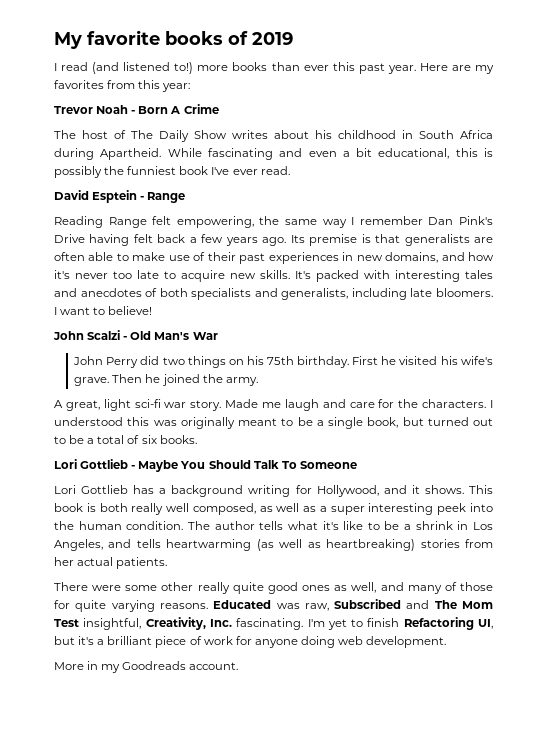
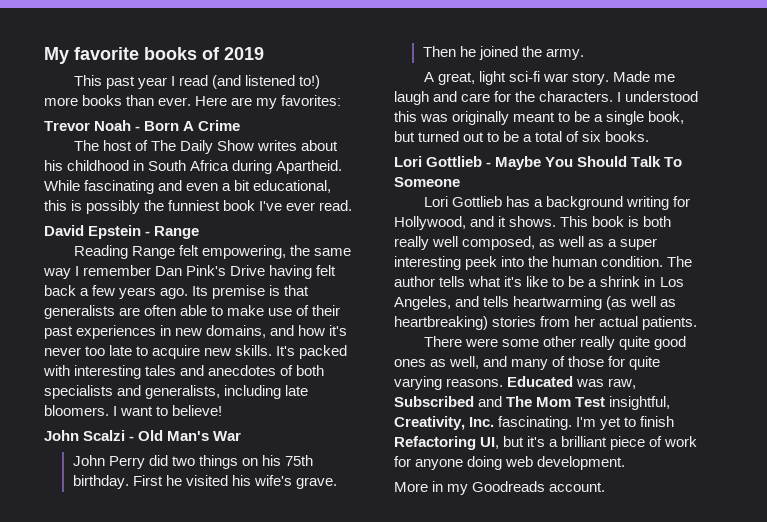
- I read (and listened to!) more books than ever this past year. Here are my favorites from this year:
+ This past year I read (and listened to!) more books than ever. Here are my favorites:
- David Esptein - Range
+ David Epstein - Range

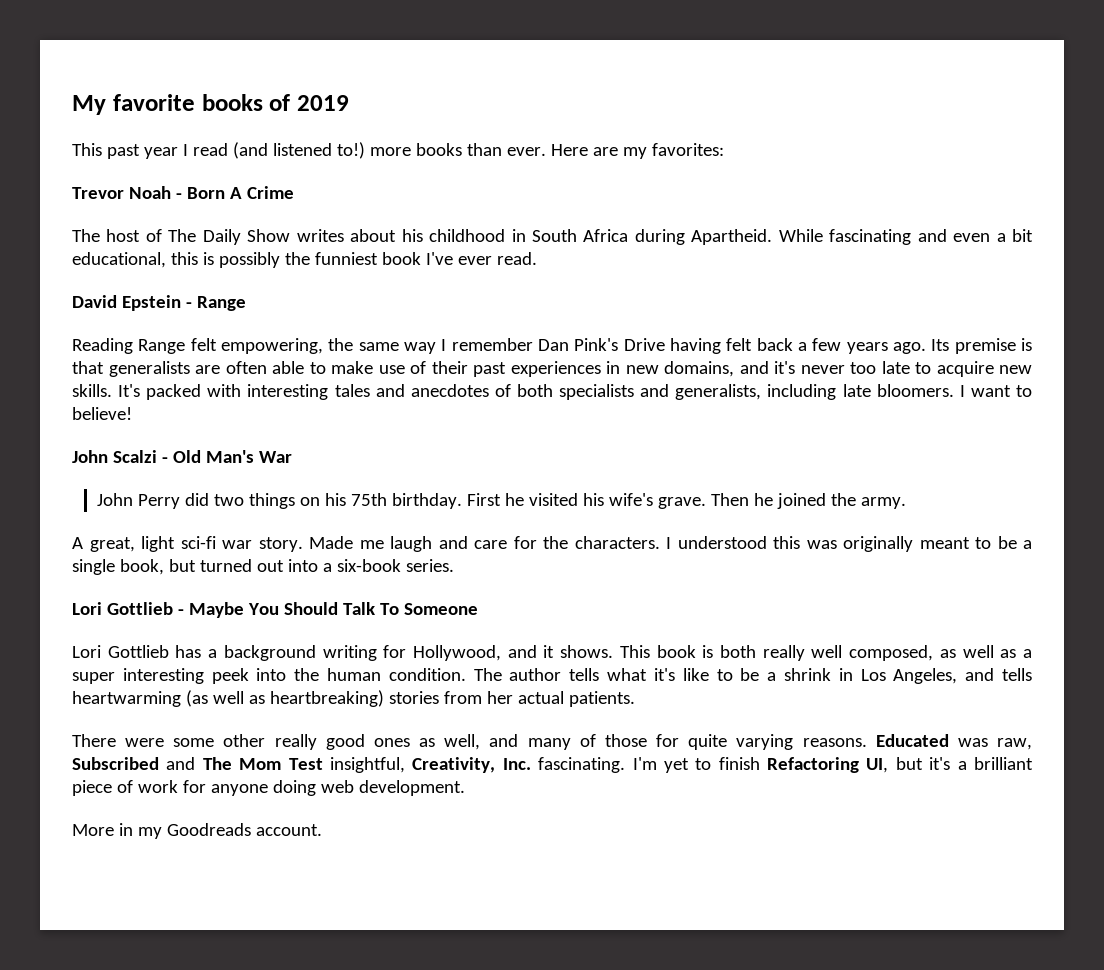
- Its premise is that generalists are often able to make use of their past experiences in new domains, and how it's never too late to acquire new skills.
+ Its premise is that generalists are often able to make use of their past experiences in new domains, and it's never too late to acquire new skills.
- I understood this was originally meant to be a single book, but turned out to be a total of six books.
+ I understood this was originally meant to be a single book, but turned out into a six-book series.
- There were some other really quite good ones as well, and many of those for quite varying reasons.
+ There were some other really good ones as well, and many of those for quite varying reasons.

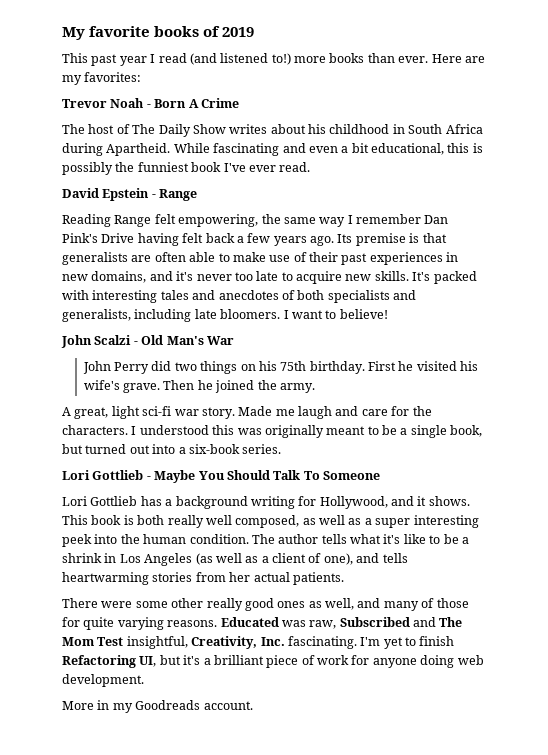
- The author tells what it's like to be a shrink in Los Angeles, and tells heartwarming (as well as heartbreaking) stories from her actual patients.
+ The author tells what it's like to be a shrink in Los Angeles (as well as a client of one), and tells heartwarming stories from her actual patients.

